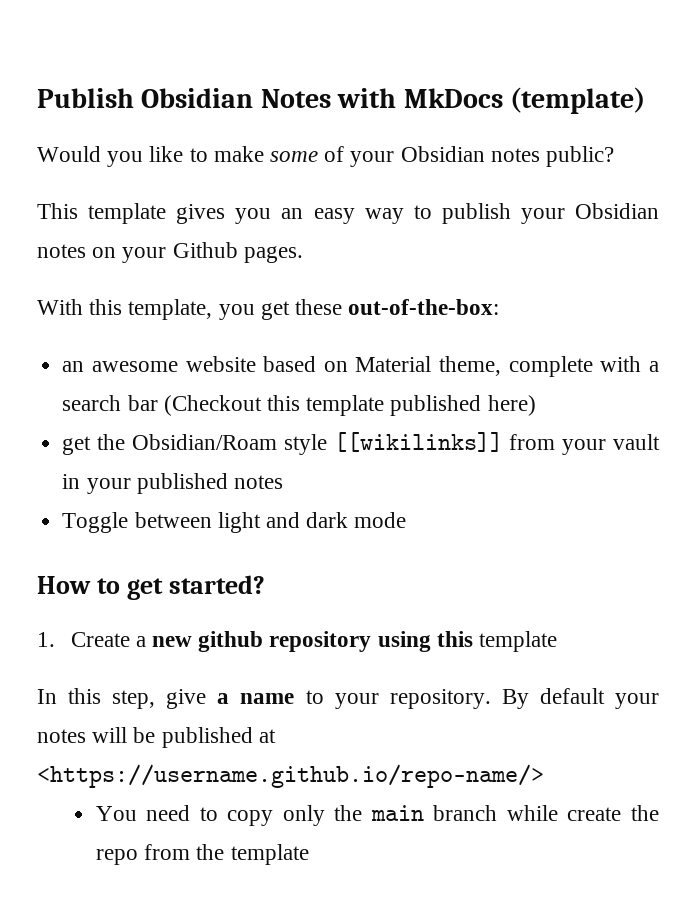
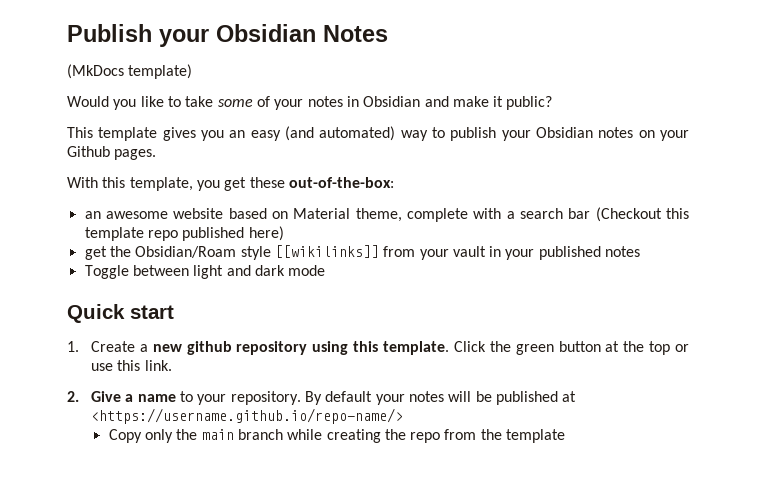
- Publish Obsidian Notes with MkDocs (template)
+ Publish your Obsidian Notes
+ (MkDocs template)
- Would you like to make some of your Obsidian notes public?
+ Would you like to take some of your notes in Obsidian and make it public?
- This template gives you an easy way to publish your Obsidian notes on your Github pages.
+ This template gives you an easy (and automated) way to publish your Obsidian notes on your Github pages.
- an awesome website based on Material theme, complete with a search bar (Checkout this template published here)
+ an awesome website based on Material theme, complete with a search bar (Checkout this template repo published here)
- How to get started?
+ Quick start
- 1. Create a new github repository using this template
- In this step, give a name to your repository.
+ 1. Create a new github repository using this template. Click the green button at the top or use this link.
+ 2. Give a name to your repository.
- You need to copy only the main branch while create the repo from the template
+ Copy only the main branch while creating the repo from the template

